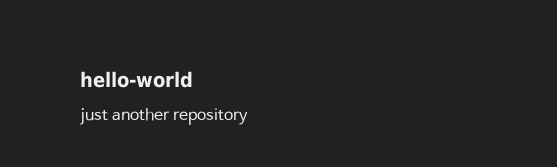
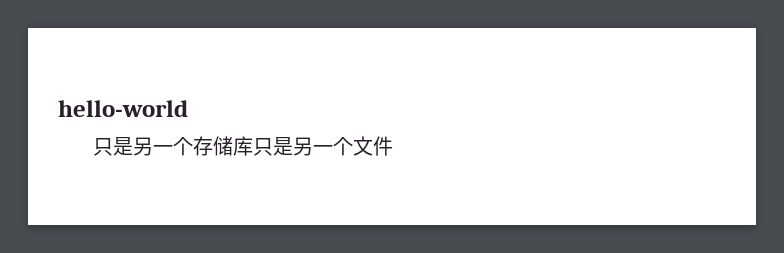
- just another repository
+ 只是另一个存储库只是另一个文件

